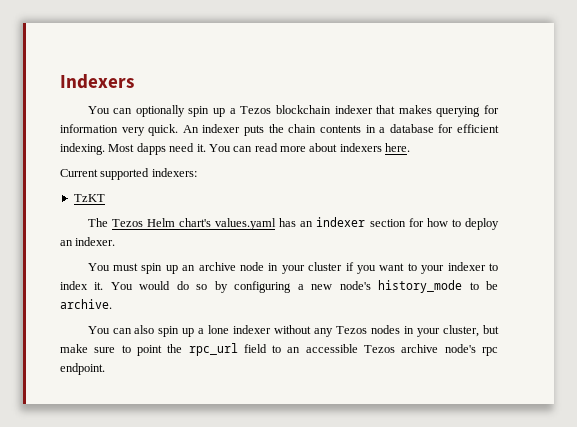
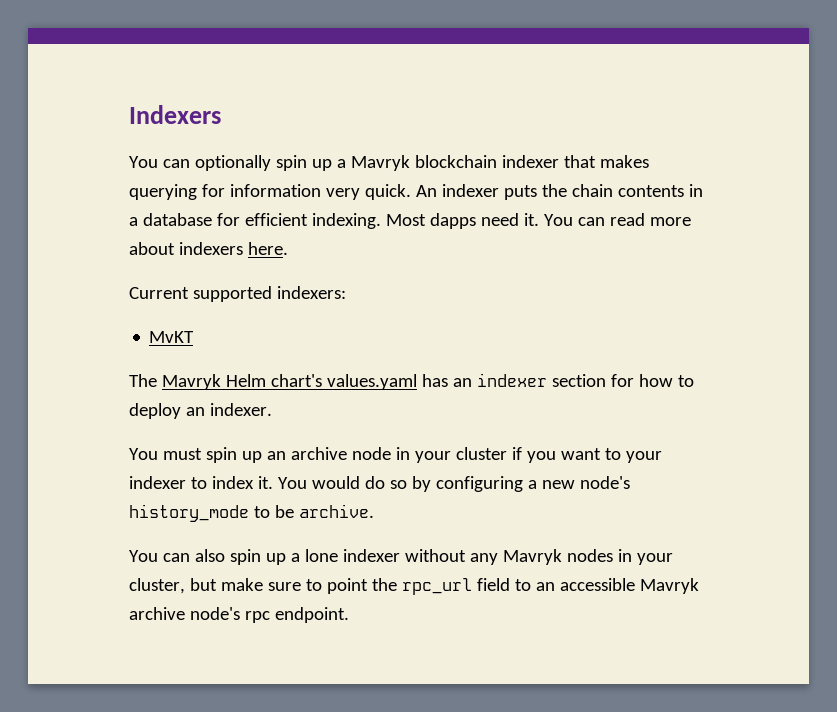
- You can optionally spin up a Tezos blockchain indexer that makes querying for information very quick.
+ You can optionally spin up a Mavryk blockchain indexer that makes querying for information very quick.
- TzKT
+ MvKT
- The Tezos Helm chart's values.yaml has an indexer section for how to deploy an indexer.
+ The Mavryk Helm chart's values.yaml has an indexer section for how to deploy an indexer.
- You can also spin up a lone indexer without any Tezos nodes in your cluster, but make sure to point the rpc_url field to an accessible Tezos archive node's rpc endpoint.
+ You can also spin up a lone indexer without any Mavryk nodes in your cluster, but make sure to point the rpc_url field to an accessible Mavryk archive node's rpc endpoint.

